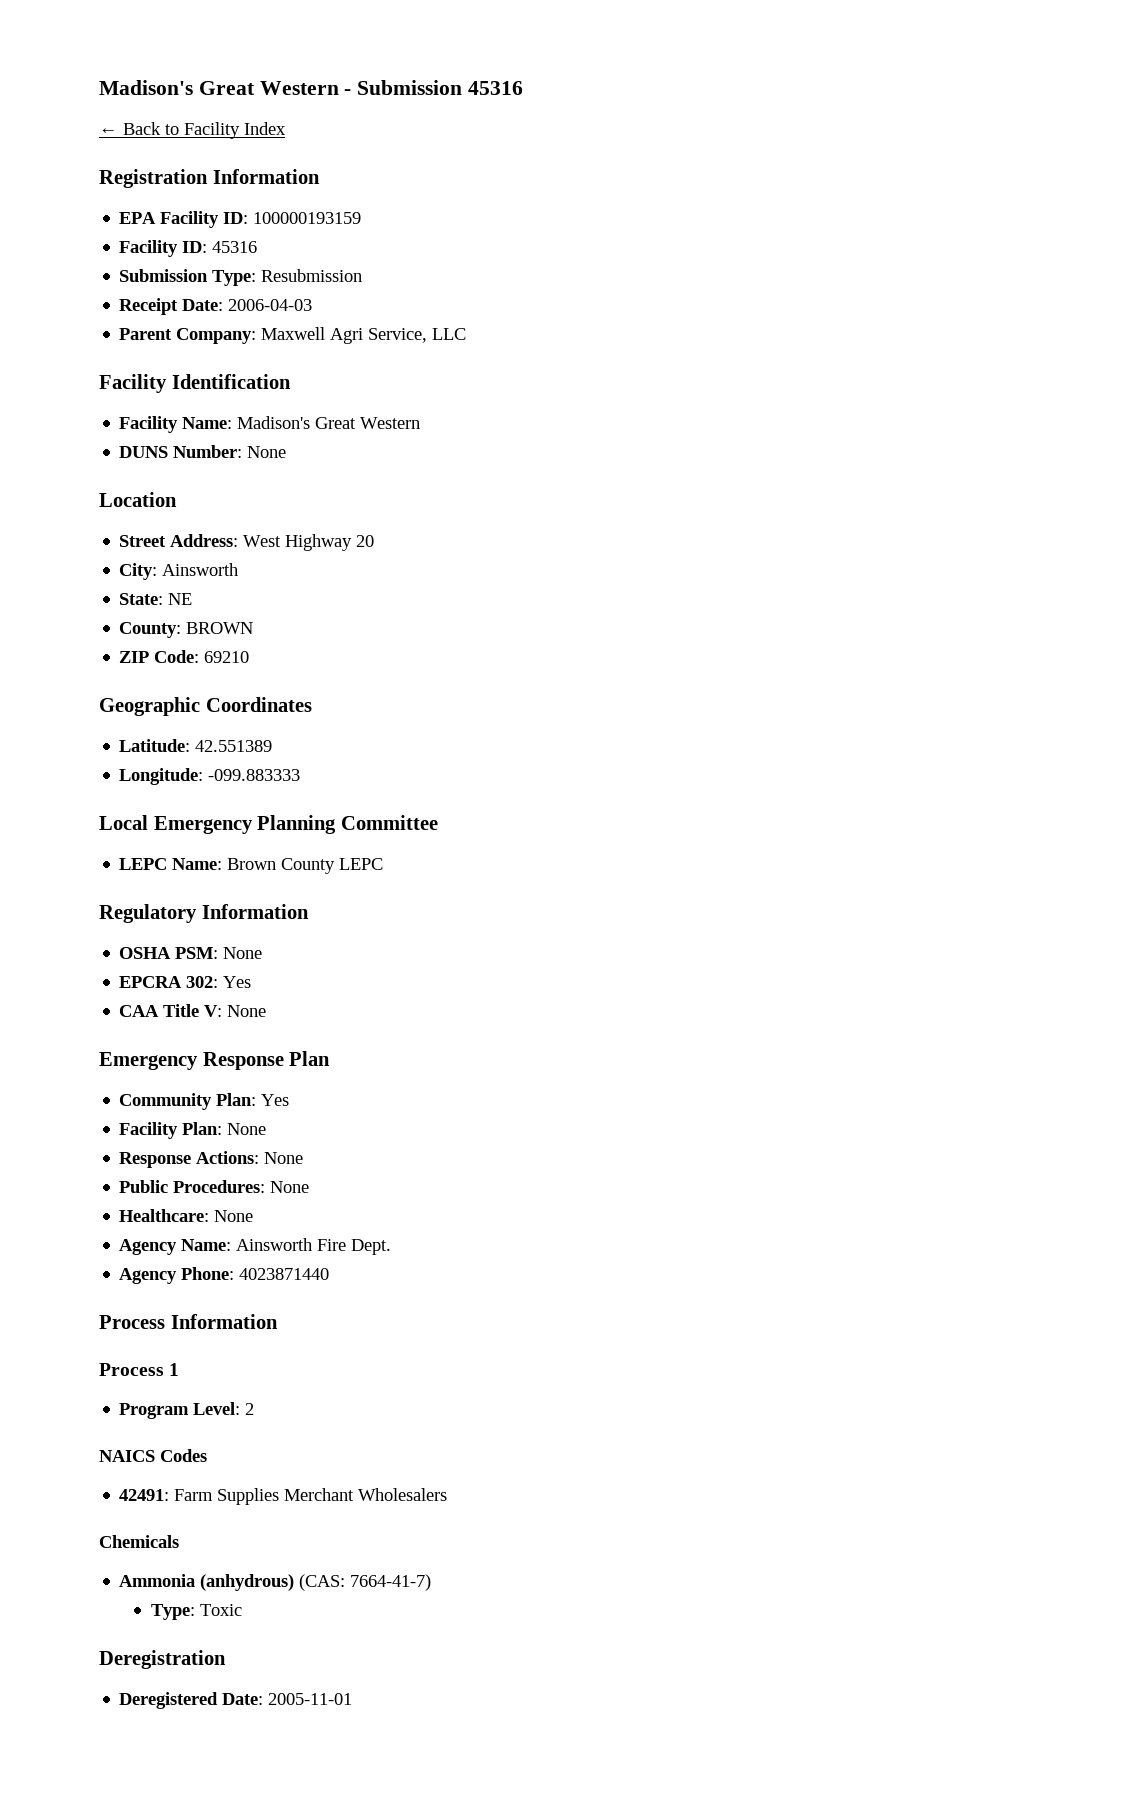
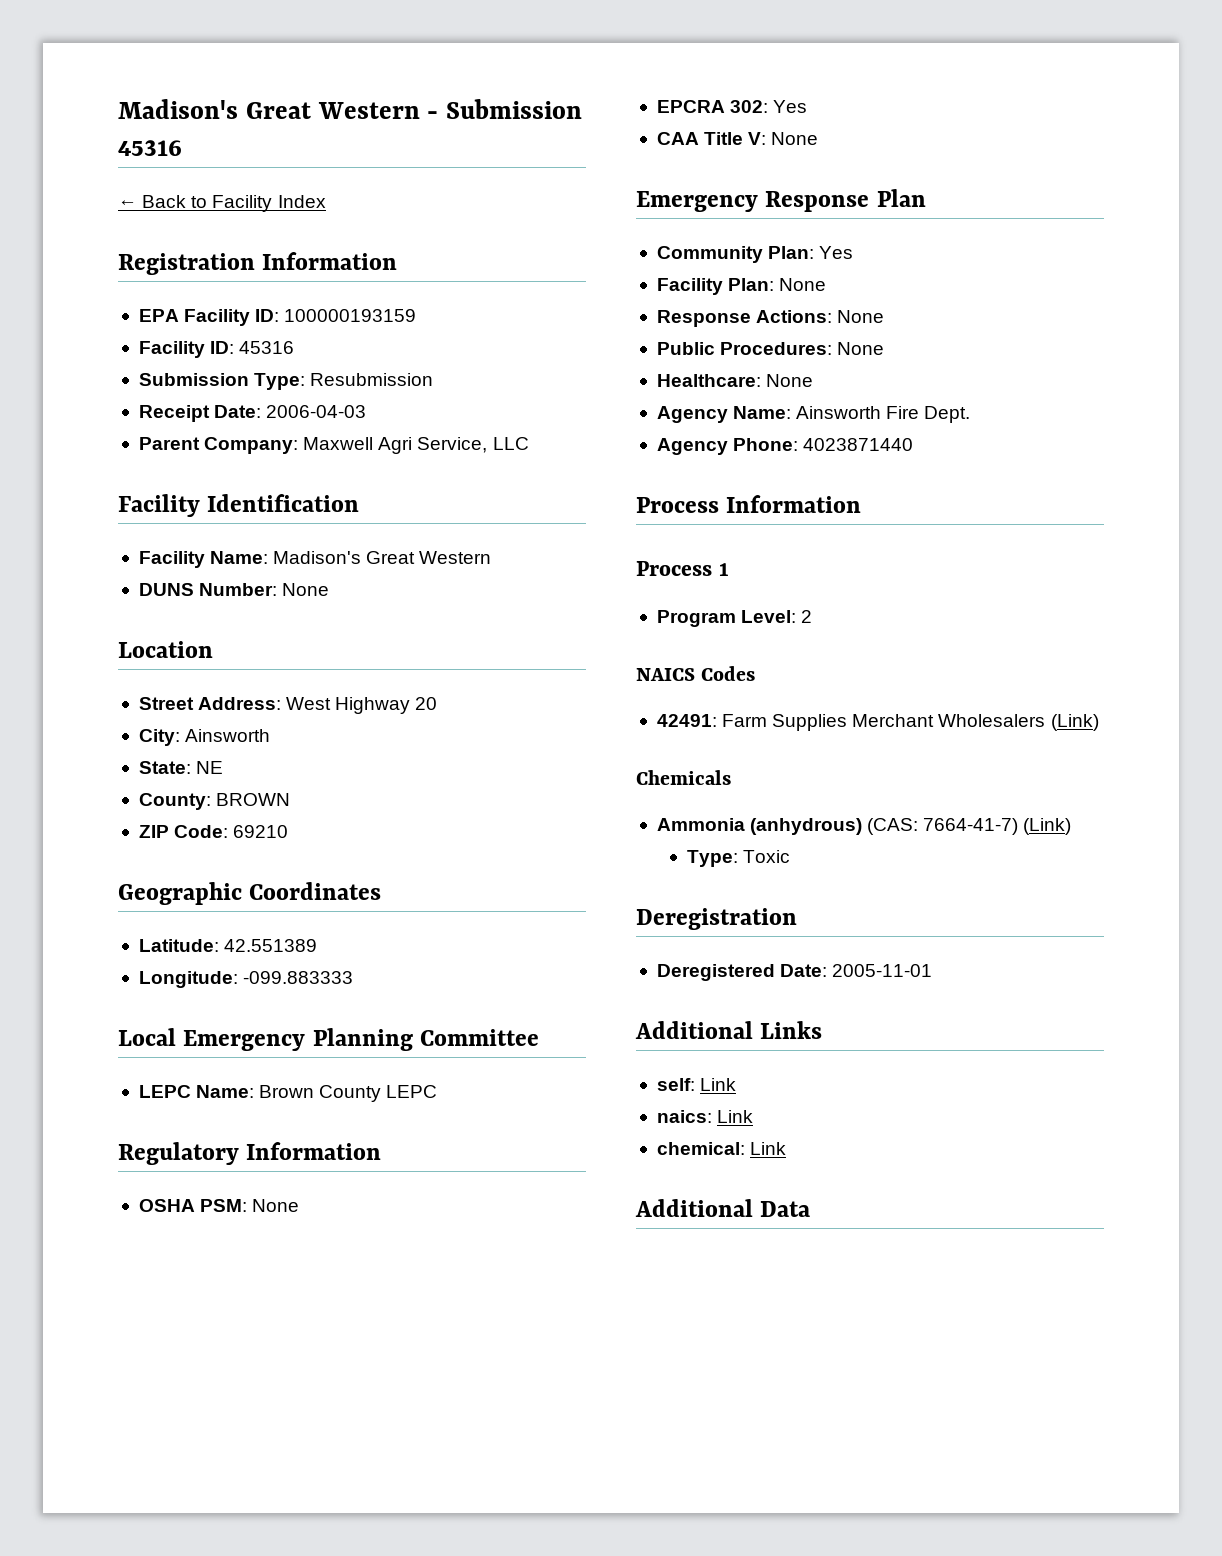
- 42491: Farm Supplies Merchant Wholesalers
+ 42491: Farm Supplies Merchant Wholesalers (Link)
- Ammonia (anhydrous) (CAS: 7664-41-7)
+ Ammonia (anhydrous) (CAS: 7664-41-7) (Link)
+ Additional Links
+ self: Link
+ naics: Link
+ chemical: Link
+ Additional Data

